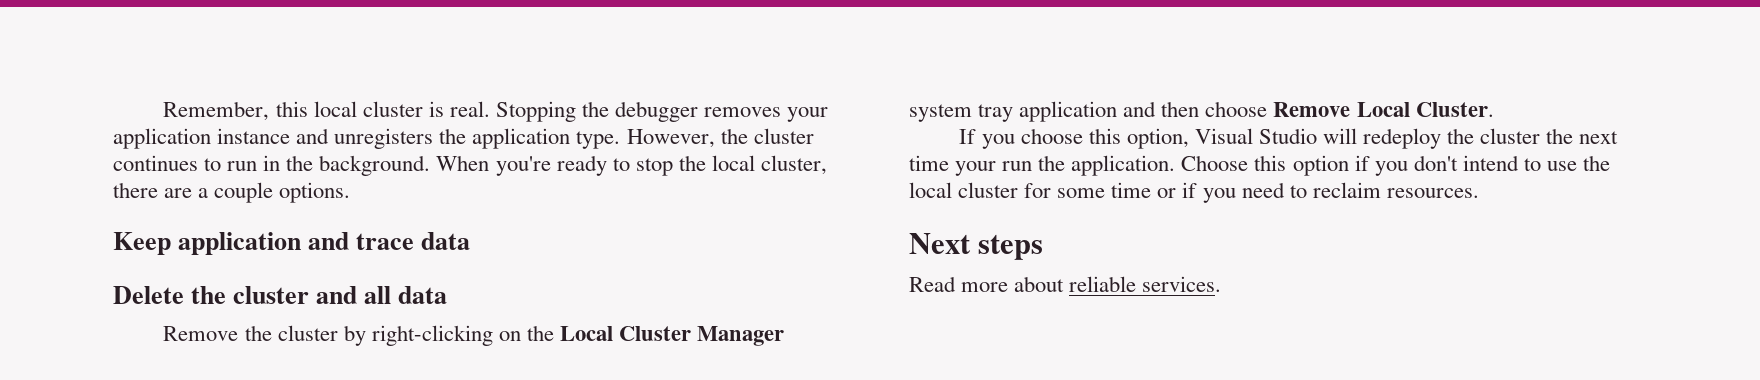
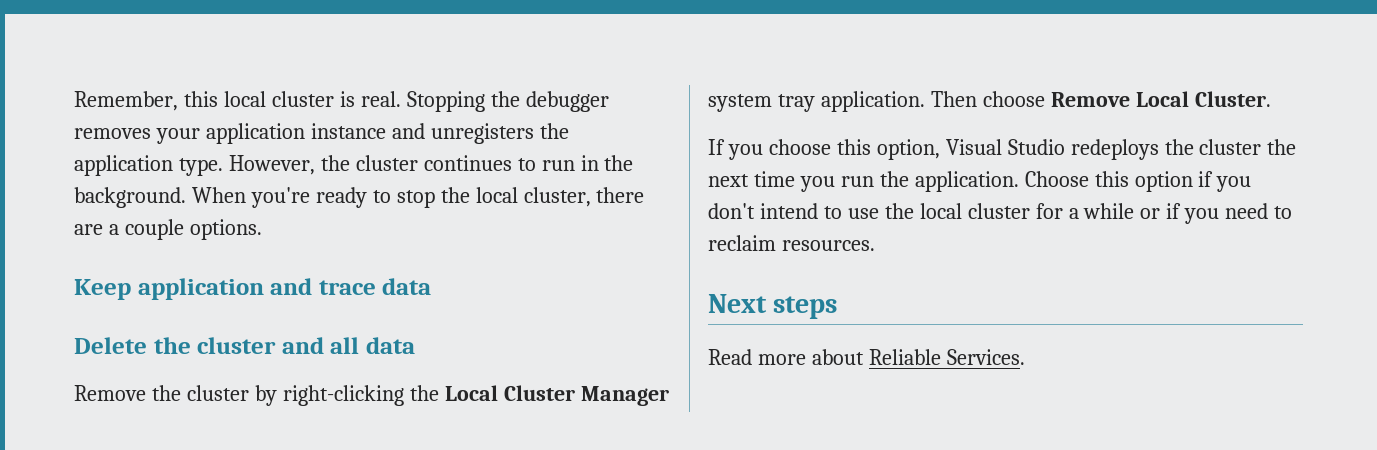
- Remove the cluster by right-clicking on the Local Cluster Manager system tray application and then choose Remove Local Cluster.
+ Remove the cluster by right-clicking the Local Cluster Manager system tray application. Then choose Remove Local Cluster.
- If you choose this option, Visual Studio will redeploy the cluster the next time your run the application.
+ If you choose this option, Visual Studio redeploys the cluster the next time you run the application.
- Choose this option if you don't intend to use the local cluster for some time or if you need to reclaim resources.
+ Choose this option if you don't intend to use the local cluster for a while or if you need to reclaim resources.
- Read more about reliable services.
+ Read more about Reliable Services.

